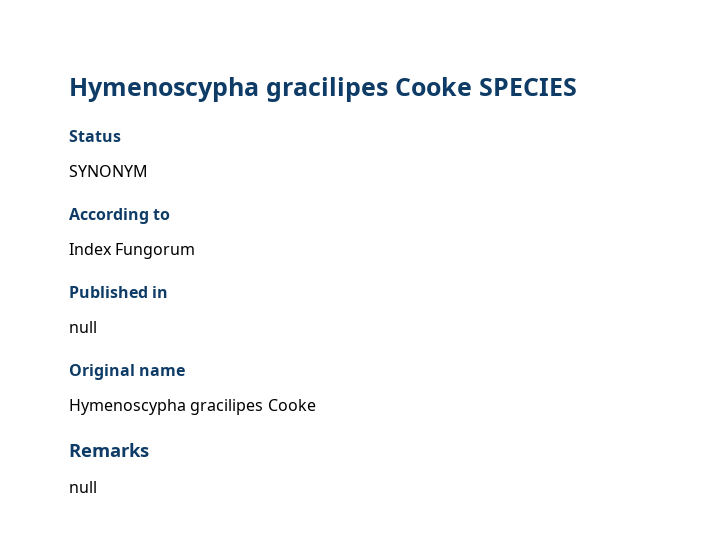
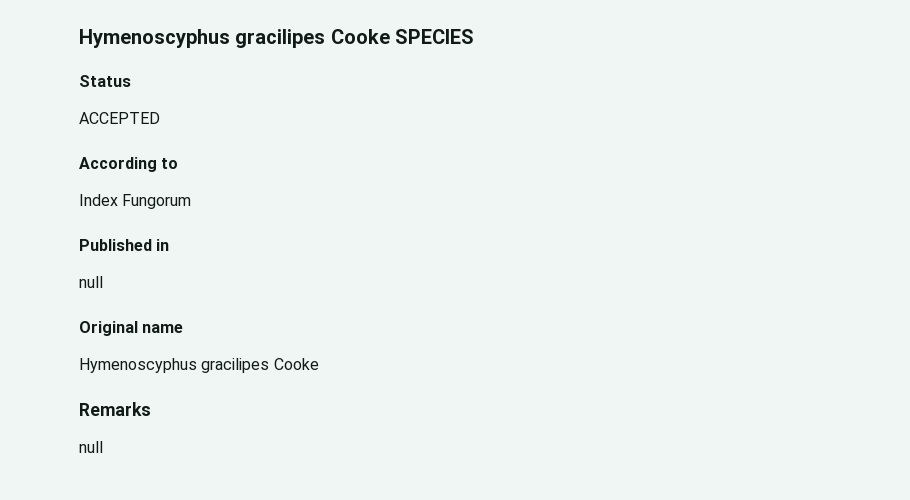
- Hymenoscypha gracilipes Cooke SPECIES
+ Hymenoscyphus gracilipes Cooke SPECIES
- SYNONYM
+ ACCEPTED
  Original name
- Hymenoscypha gracilipes Cooke
+ Hymenoscyphus gracilipes Cooke

